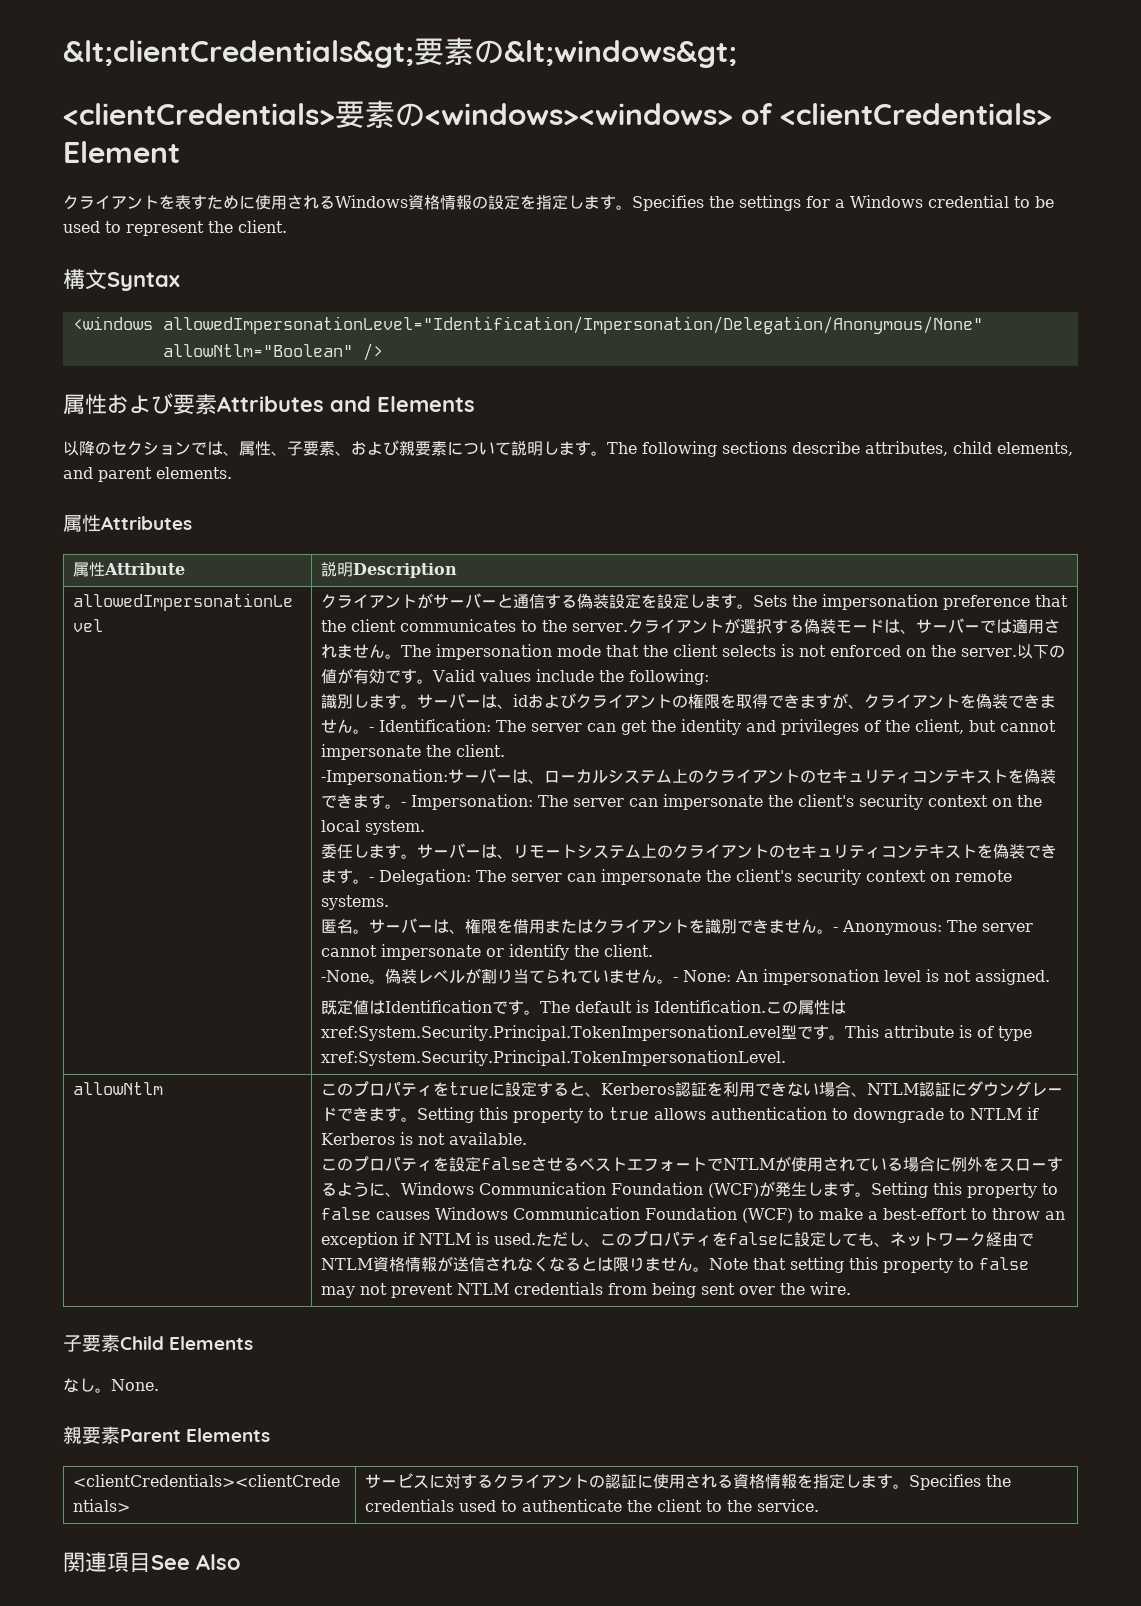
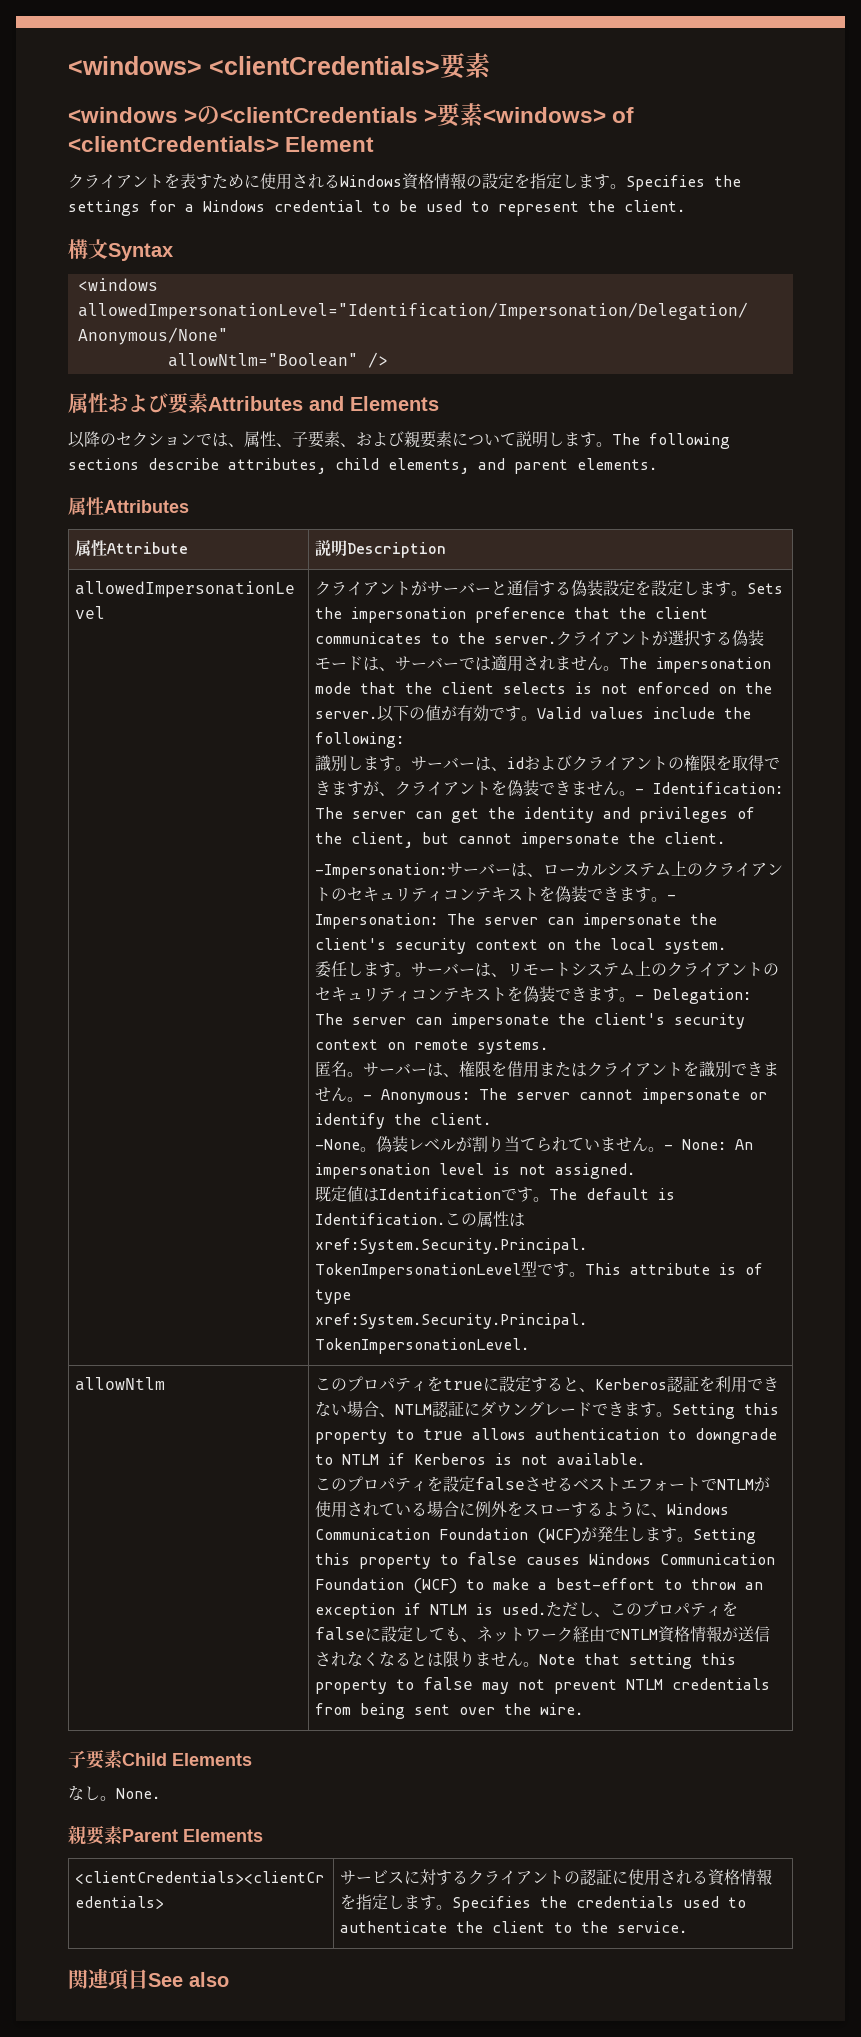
- &lt;clientCredentials&gt;要素の&lt;windows&gt;
- <clientCredentials>要素の<windows><windows> of <clientCredentials> Element
+ <windows> <clientCredentials>要素
+ <windows >の<clientCredentials >要素<windows> of <clientCredentials> Element
- 関連項目See Also
+ 関連項目See also

